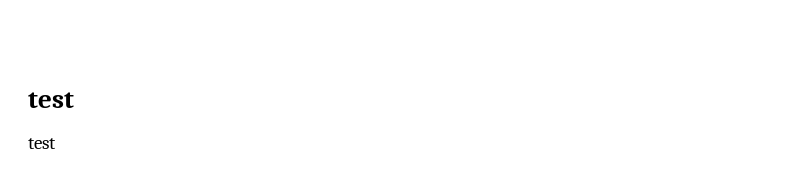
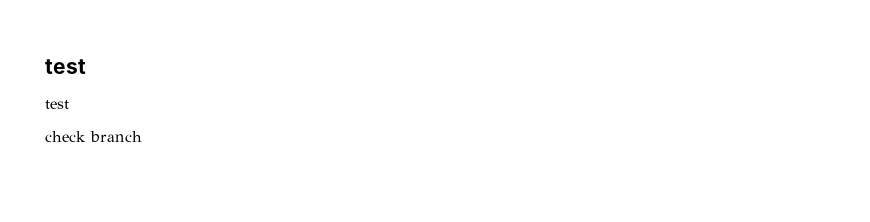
+ check branch

